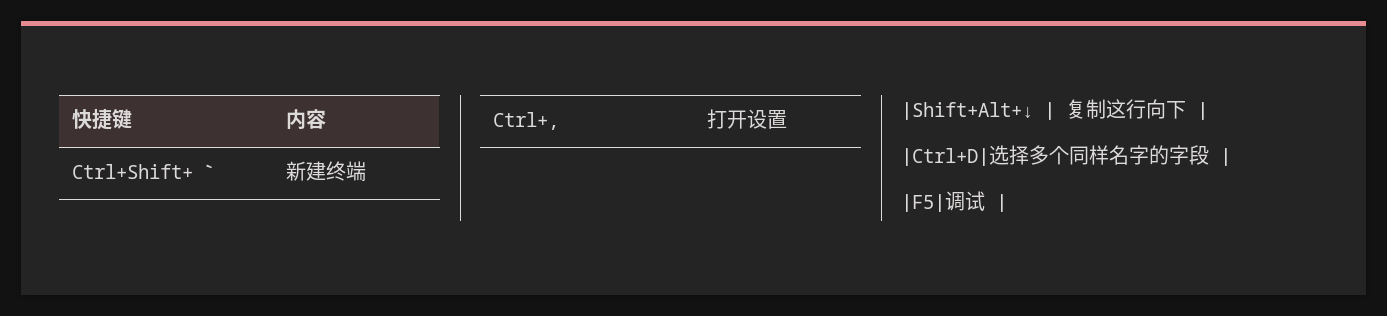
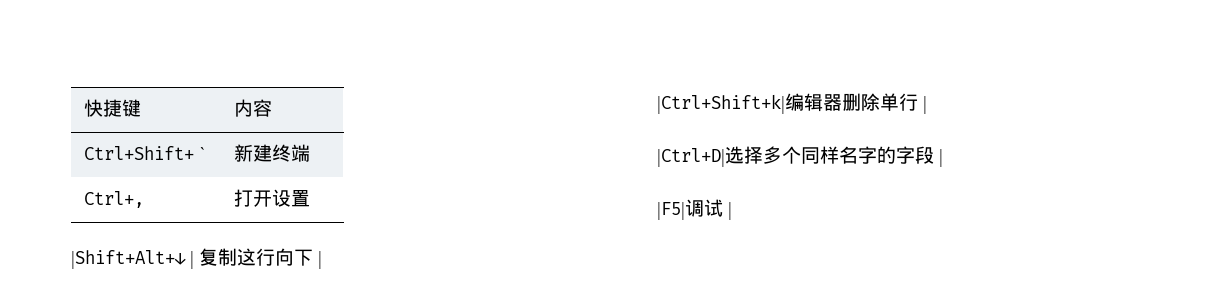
+ |Ctrl+Shift+k|编辑器删除单行 |

